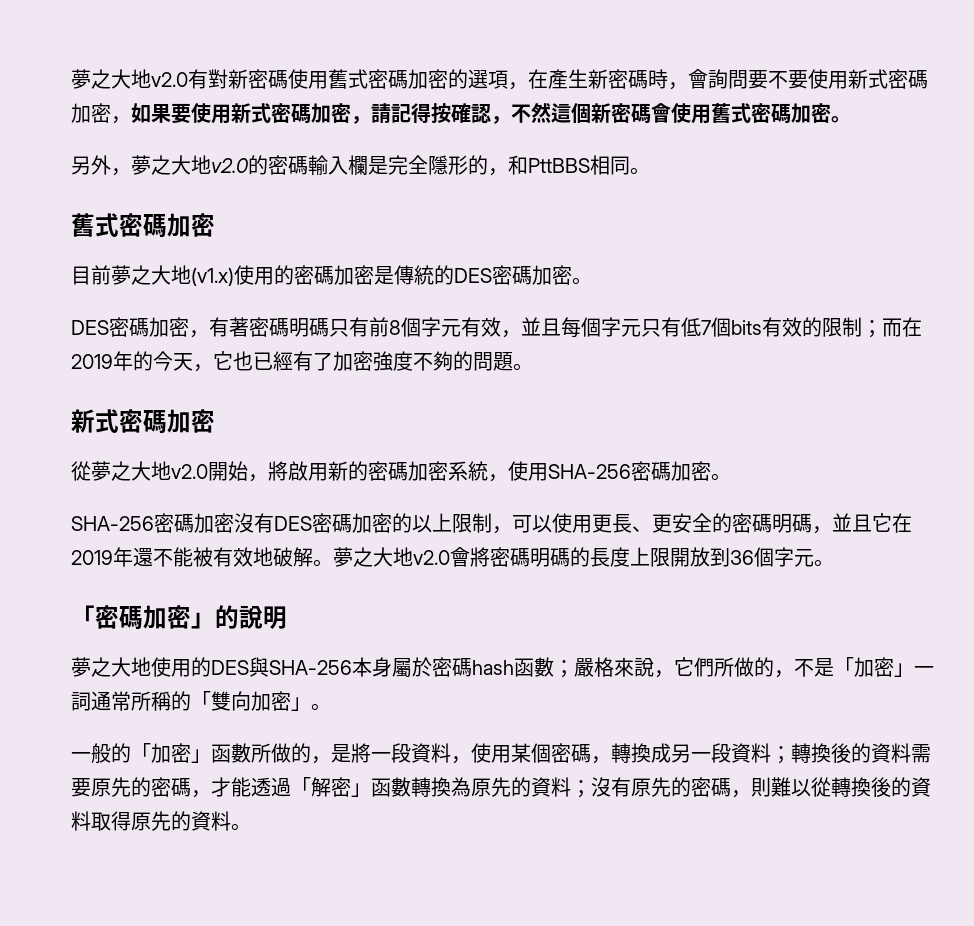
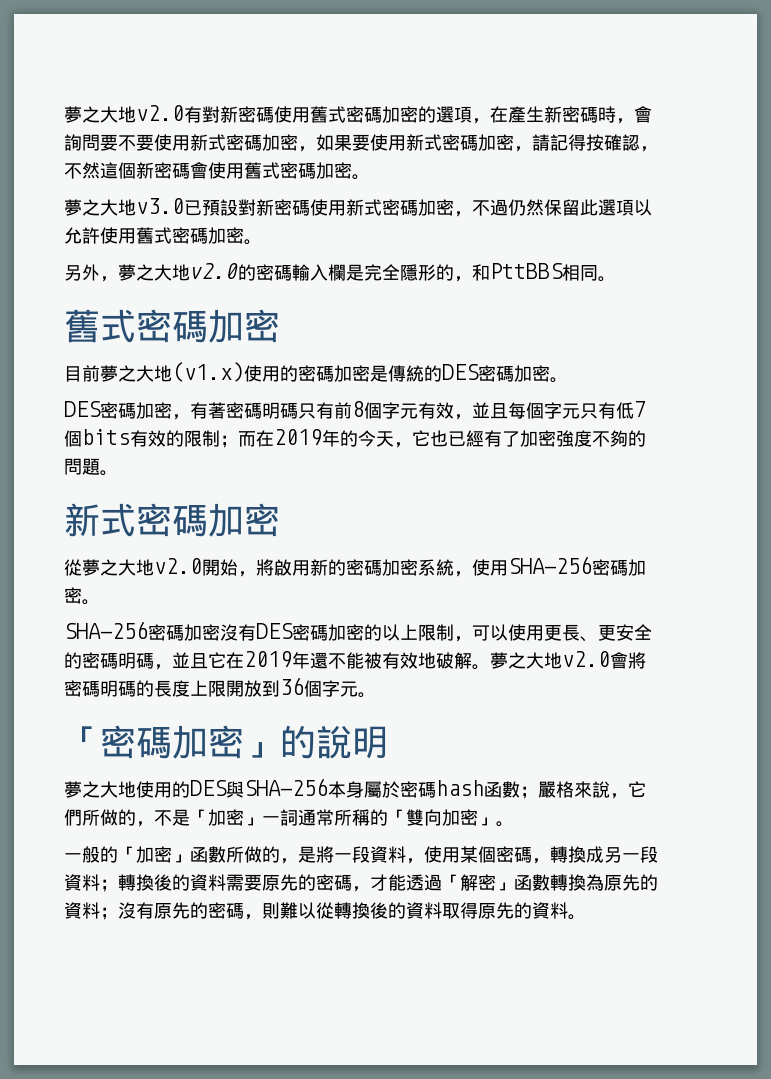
+ 夢之大地v3.0已預設對新密碼使用新式密碼加密，不過仍然保留此選項以允許使用舊式密碼加密。

